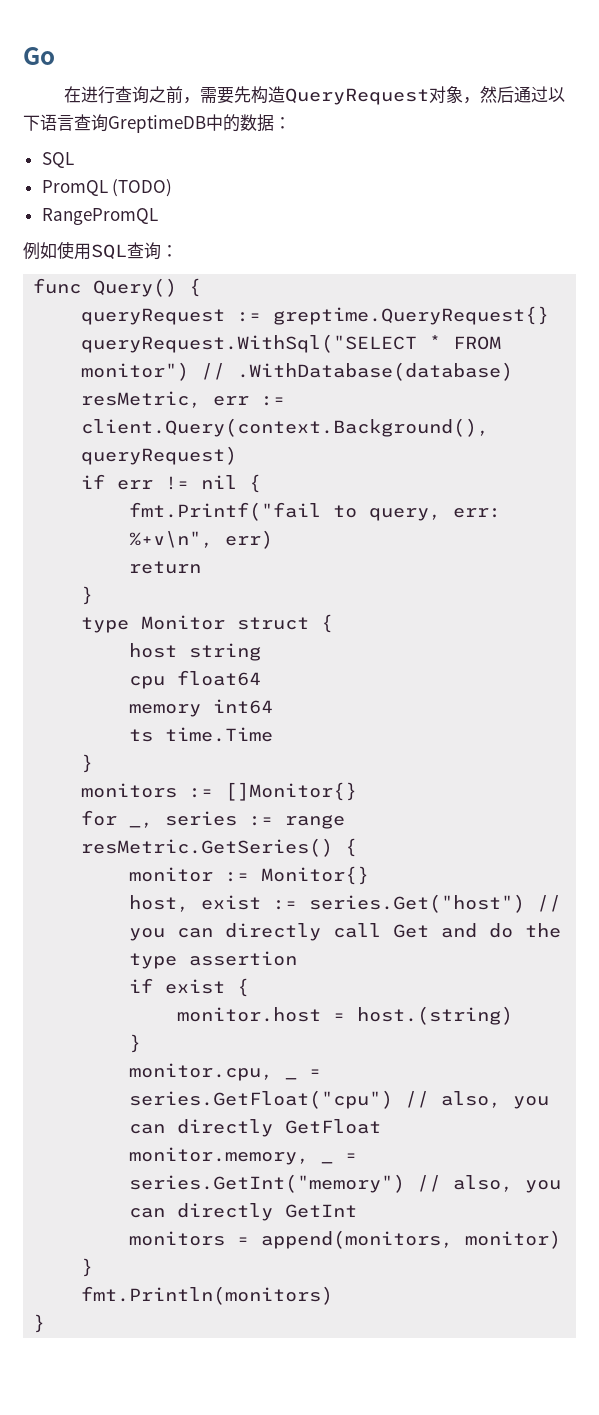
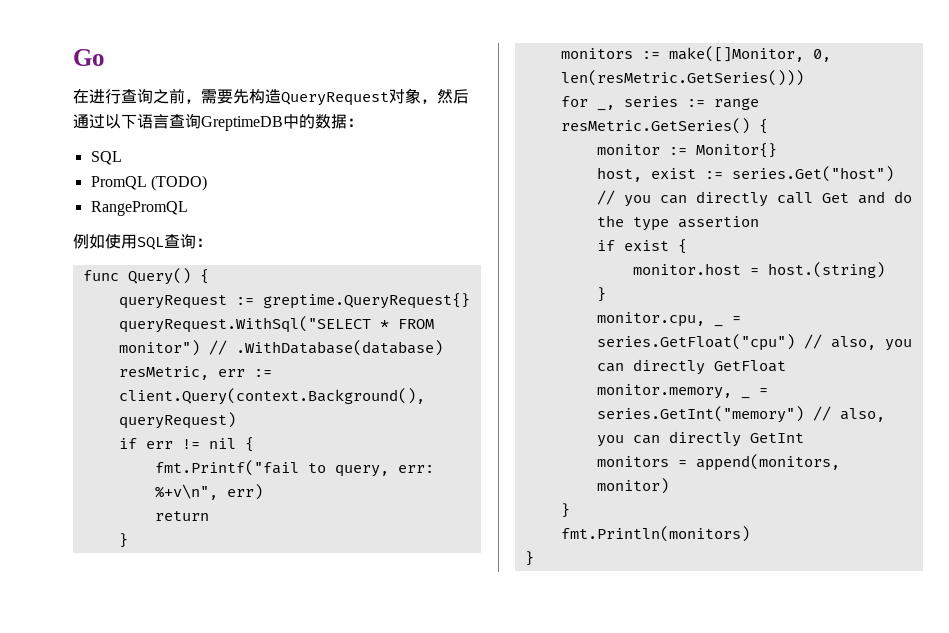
- type Monitor struct {
- host string
- cpu float64
- memory int64
- ts time.Time
- }
- monitors := []Monitor{}
+ monitors := make([]Monitor, 0, len(resMetric.GetSeries()))

